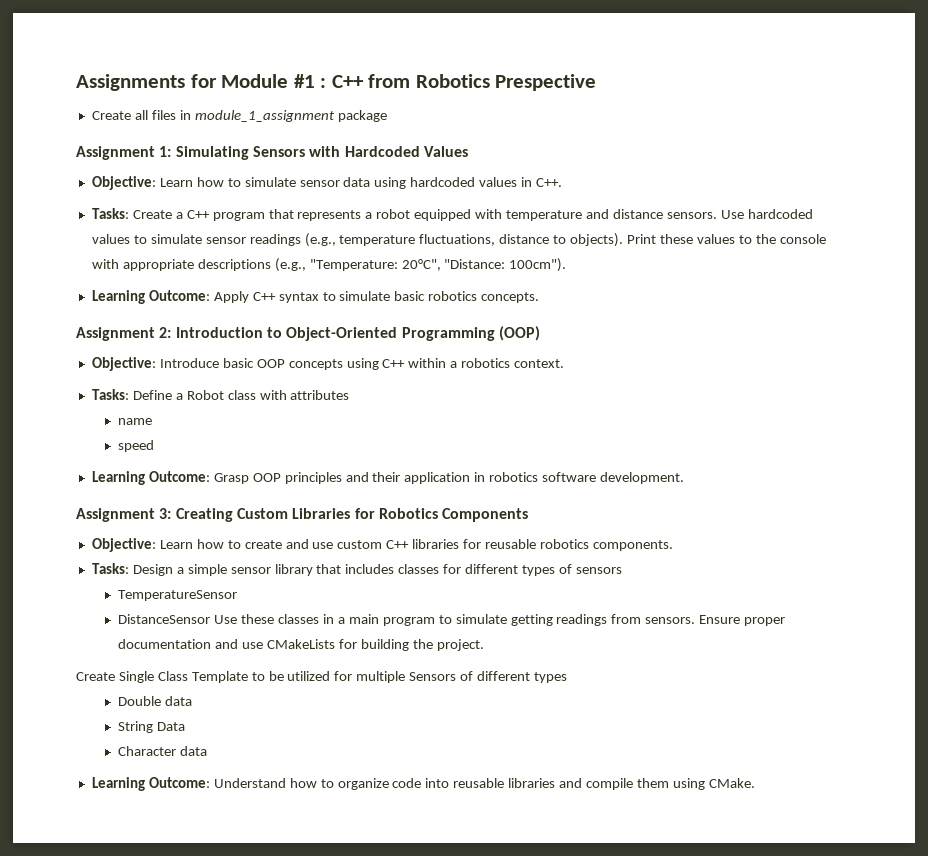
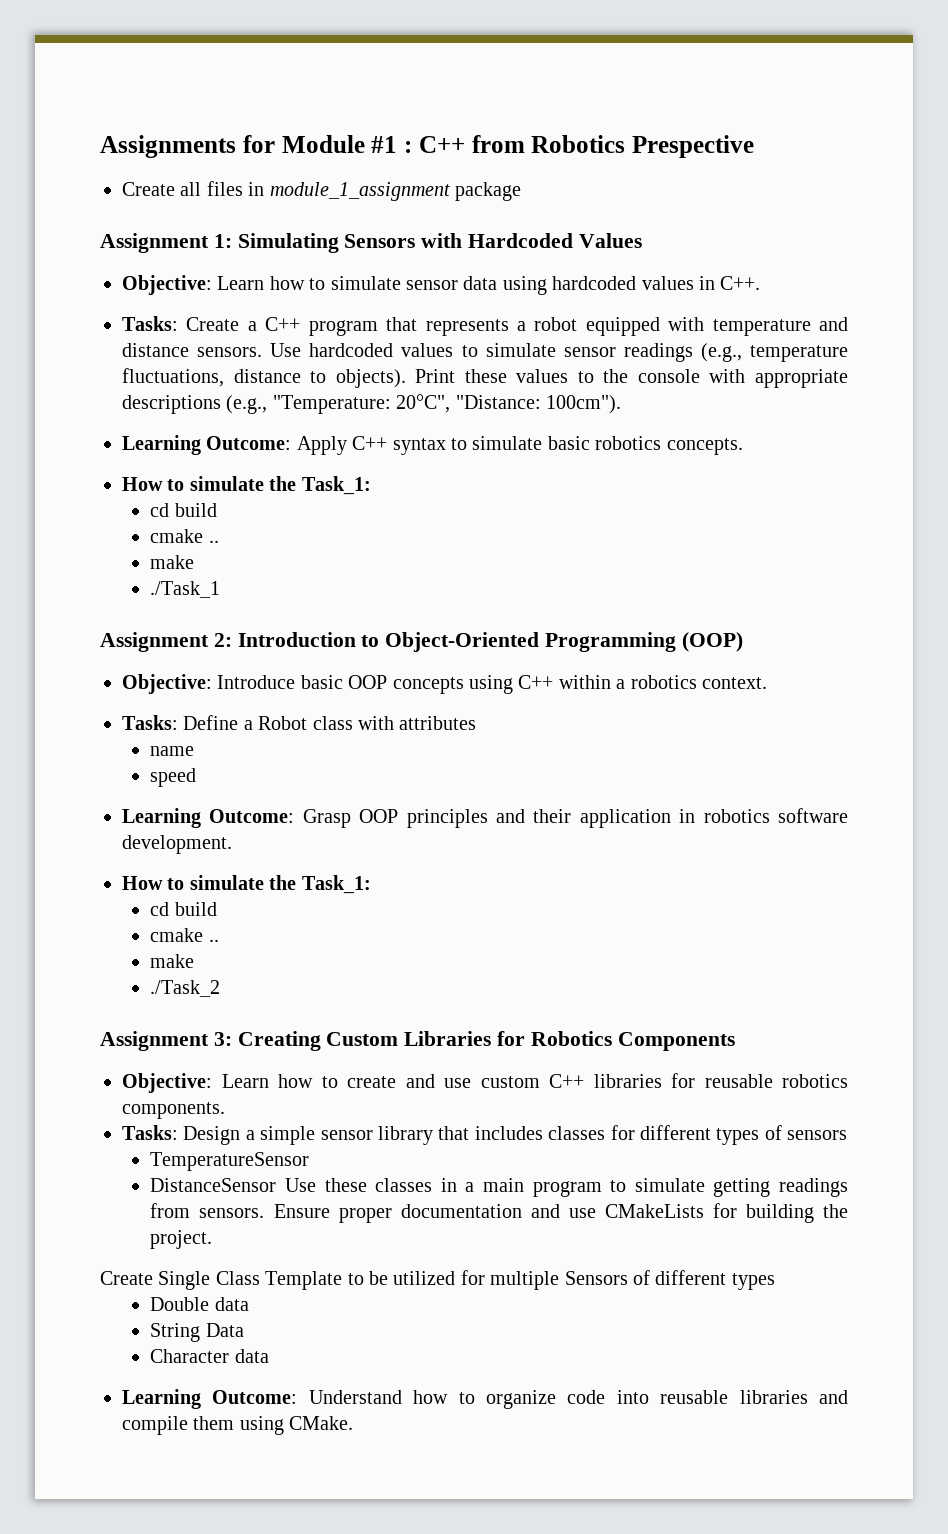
  Learning Outcome: Apply C++ syntax to simulate basic robotics concepts.
+ How to simulate the Task_1:
+ cd build
+ cmake ..
+ make
+ ./Task_1
  Learning Outcome: Grasp OOP principles and their application in robotics software development.
+ How to simulate the Task_1:
+ cd build
+ cmake ..
+ make
+ ./Task_2

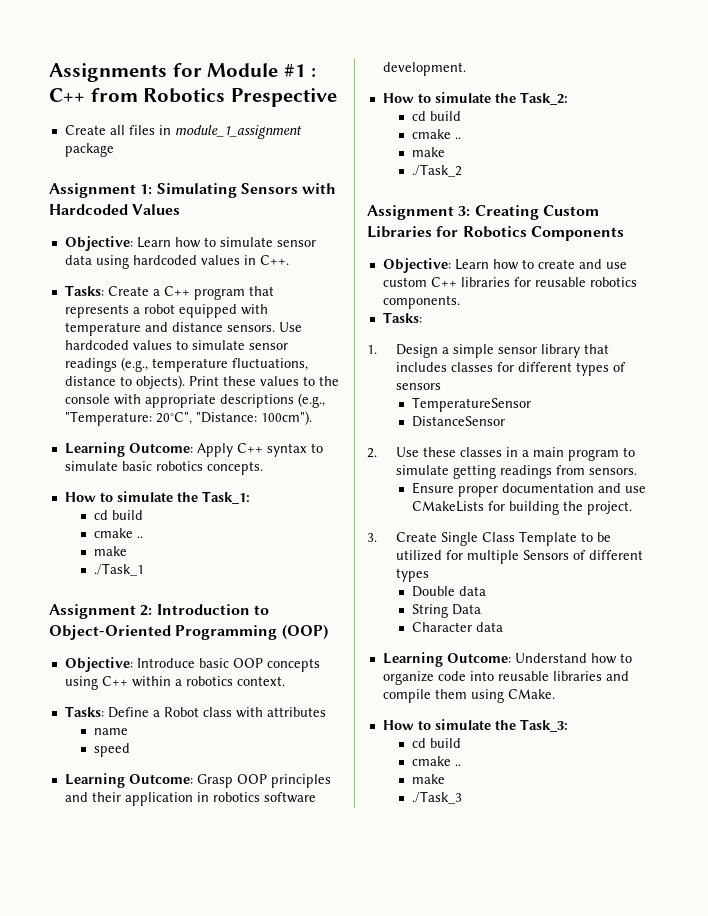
  Learning Outcome: Grasp OOP principles and their application in robotics software development.
- How to simulate the Task_1:
+ How to simulate the Task_2:
  Objective: Learn how to create and use custom C++ libraries for reusable robotics components.
- Tasks: Design a simple sensor library that includes classes for different types of sensors
+ Tasks:
+ 1. Design a simple sensor library that includes classes for different types of sensors
- DistanceSensor Use these classes in a main program to simulate getting readings from sensors. Ensure proper documentation and use CMakeLists for building the project.
+ DistanceSensor
+ 2. Use these classes in a main program to simulate getting readings from sensors.
+ Ensure proper documentation and use CMakeLists for building the project.
- Create Single Class Template to be utilized for multiple Sensors of different types
+ 3. Create Single Class Template to be utilized for multiple Sensors of different types
+ How to simulate the Task_3:
+ cd build
+ cmake ..
+ make
+ ./Task_3

